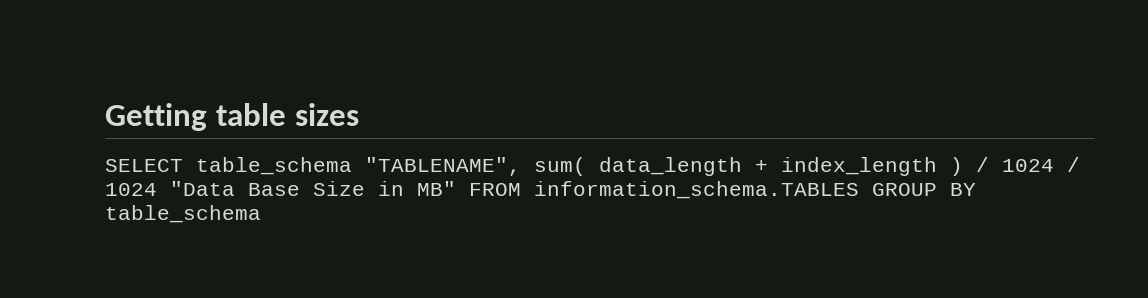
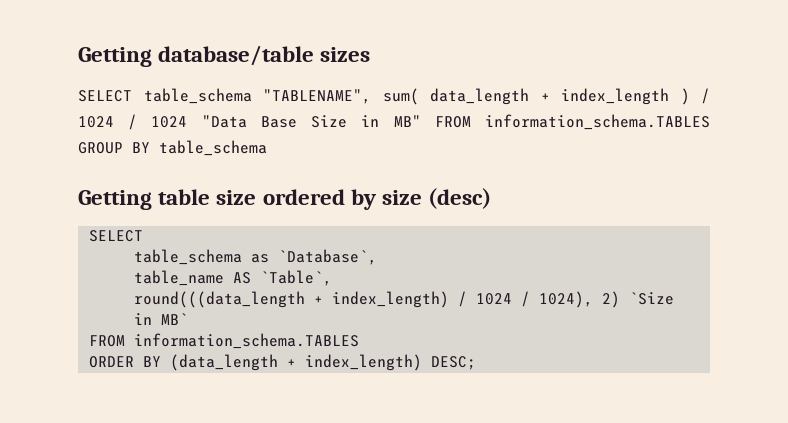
- Getting table sizes
+ Getting database/table sizes
+ Getting table size ordered by size (desc)
+ SELECT
+ table_schema as `Database`,
+ table_name AS `Table`,
+ round(((data_length + index_length) / 1024 / 1024), 2) `Size in MB`
+ FROM information_schema.TABLES
+ ORDER BY (data_length + index_length) DESC;

